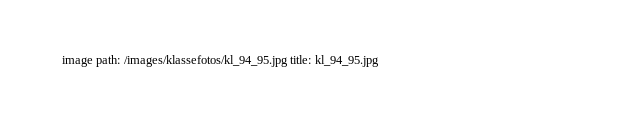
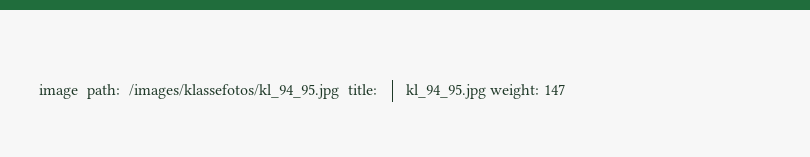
- image path: /images/klassefotos/kl_94_95.jpg title: kl_94_95.jpg
+ image path: /images/klassefotos/kl_94_95.jpg title: kl_94_95.jpg weight: 147

